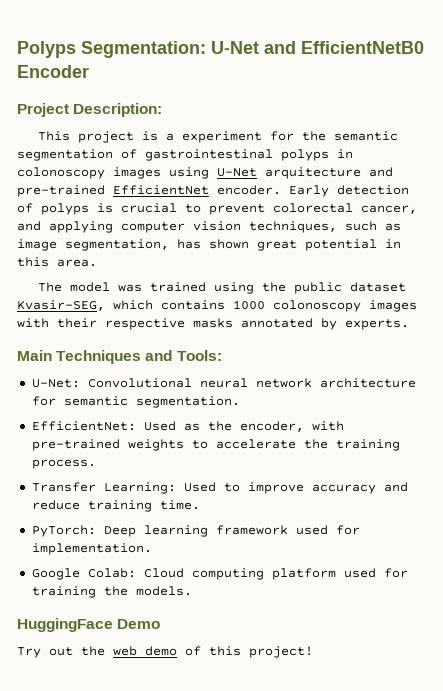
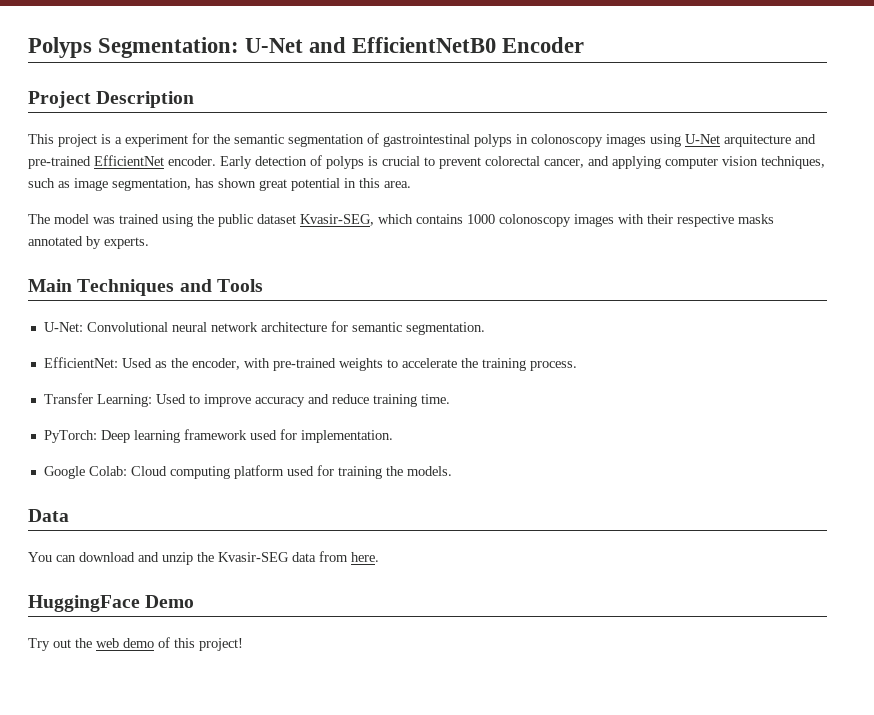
- Project Description:
+ Project Description
- Main Techniques and Tools:
+ Main Techniques and Tools
+ Data
+ You can download and unzip the Kvasir-SEG data from here.

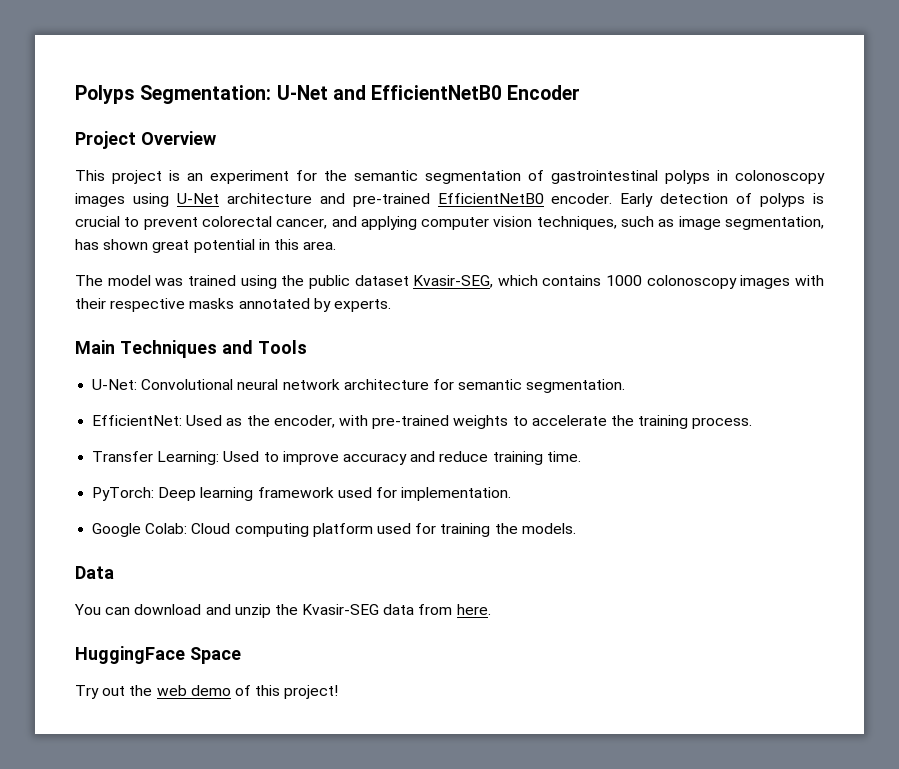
- Project Description
+ Project Overview
- This project is a experiment for the semantic segmentation of gastrointestinal polyps in colonoscopy images using U-Net arquitecture and pre-trained EfficientNet encoder.
+ This project is an experiment for the semantic segmentation of gastrointestinal polyps in colonoscopy images using U-Net architecture and pre-trained EfficientNetB0 encoder.
- HuggingFace Demo
+ HuggingFace Space

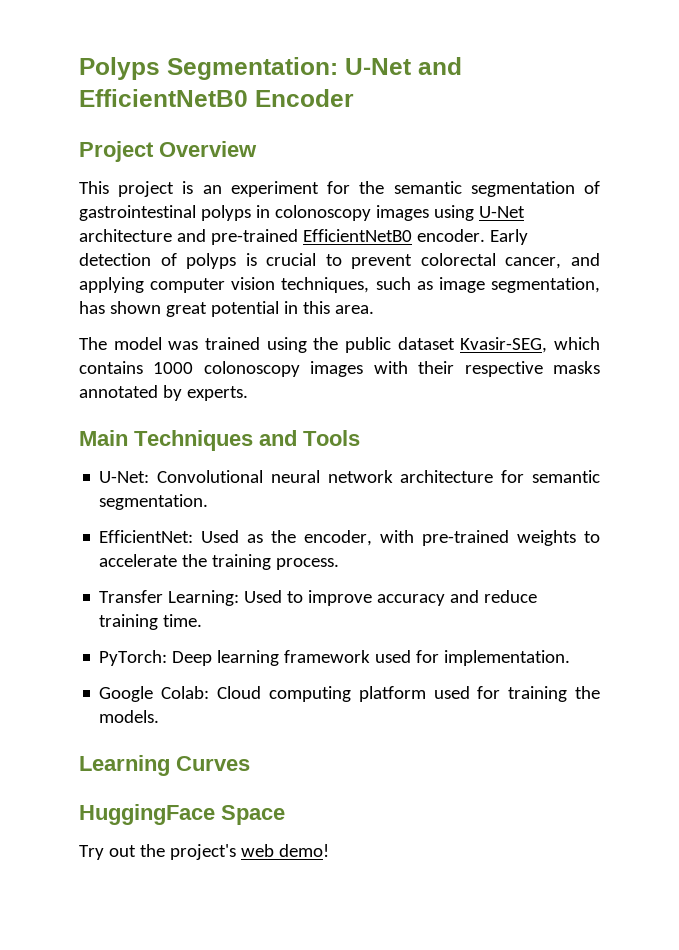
- Data
- You can download and unzip the Kvasir-SEG data from here.
+ Learning Curves
- Try out the web demo of this project!
+ Try out the project's web demo!

